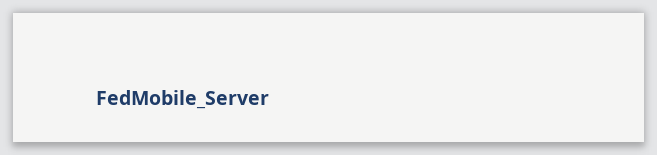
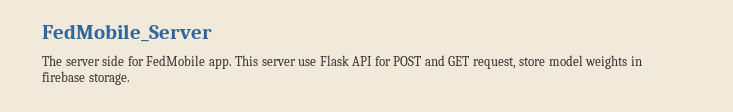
+ The server side for FedMobile app. This server use Flask API for POST and GET request, store model weights in firebase storage.

